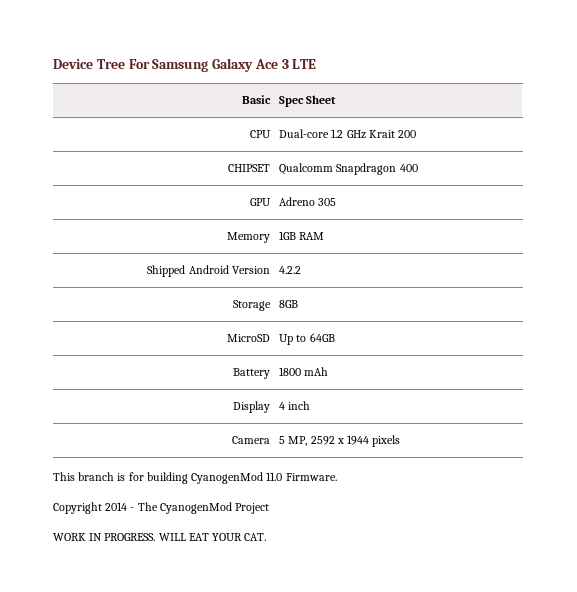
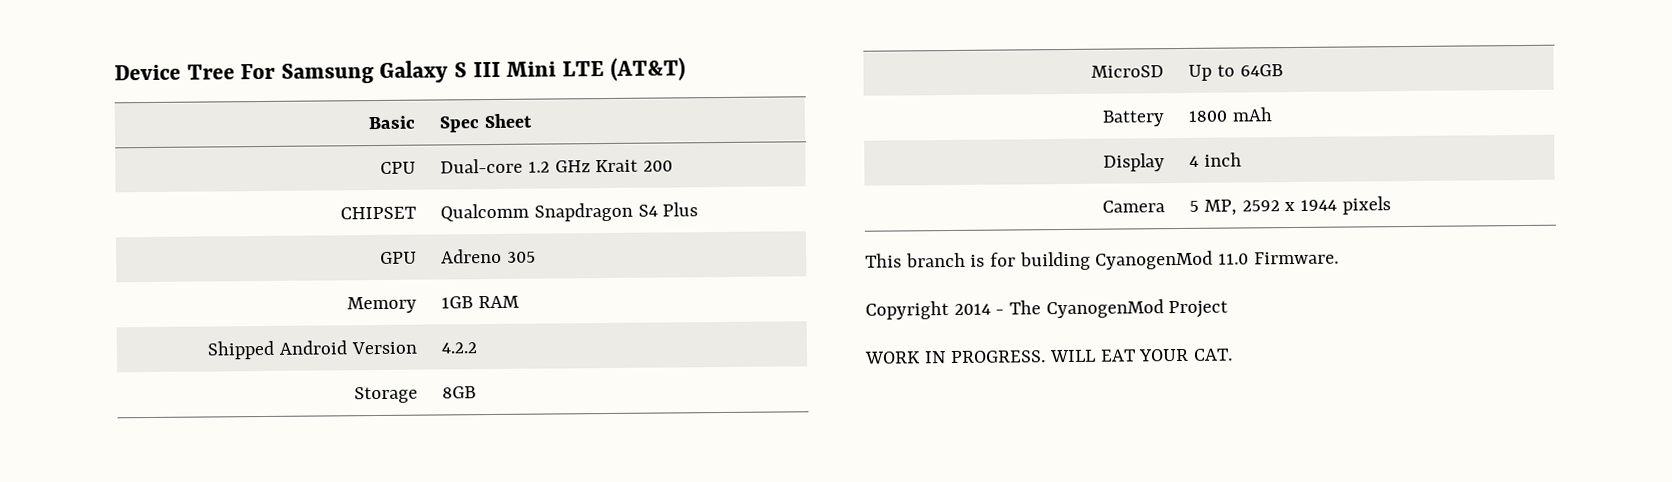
- Device Tree For Samsung Galaxy Ace 3 LTE
+ Device Tree For Samsung Galaxy S III Mini LTE (AT&T)
- CHIPSET | Qualcomm Snapdragon 400
+ CHIPSET | Qualcomm Snapdragon S4 Plus

